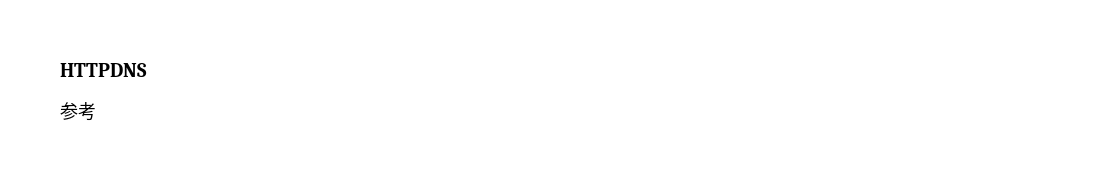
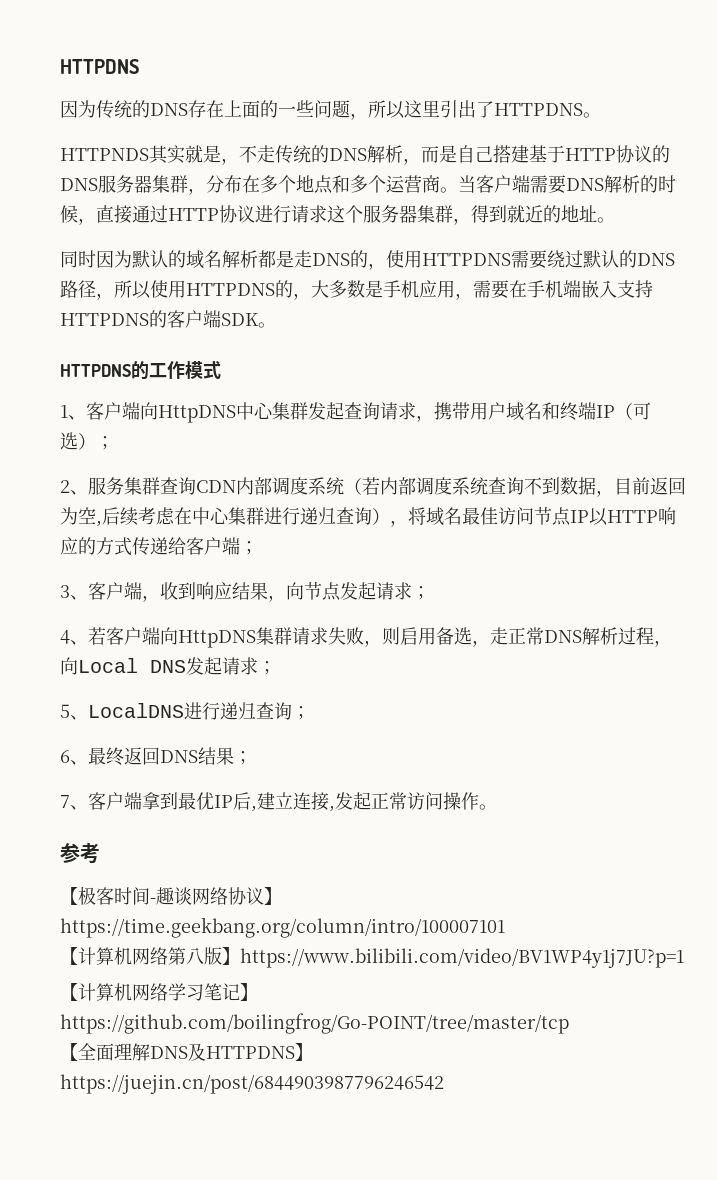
+ 因为传统的DNS存在上面的一些问题，所以这里引出了HTTPDNS。
+ HTTPNDS其实就是，不走传统的DNS解析，而是自己搭建基于HTTP协议的DNS服务器集群，分布在多个地点和多个运营商。当客户端需要DNS解析的时候，直接通过HTTP协议进行请求这个服务器集群，得到就近的地址。
+ 同时因为默认的域名解析都是走DNS的，使用HTTPDNS需要绕过默认的DNS路径，所以使用HTTPDNS的，大多数是手机应用，需要在手机端嵌入支持HTTPDNS的客户端SDK。
+ HTTPDNS的工作模式
+ 1、客户端向HttpDNS中心集群发起查询请求，携带用户域名和终端IP（可选）；
+ 2、服务集群查询CDN内部调度系统（若内部调度系统查询不到数据，目前返回为空,后续考虑在中心集群进行递归查询），将域名最佳访问节点IP以HTTP响应的方式传递给客户端；
+ 3、客户端，收到响应结果，向节点发起请求；
+ 4、若客户端向HttpDNS集群请求失败，则启用备选，走正常DNS解析过程，向Local DNS发起请求；
+ 5、LocalDNS进行递归查询；
+ 6、最终返回DNS结果；
+ 7、客户端拿到最优IP后,建立连接,发起正常访问操作。
  参考
+ 【极客时间-趣谈网络协议】https://time.geekbang.org/column/intro/100007101
+ 【计算机网络第八版】https://www.bilibili.com/video/BV1WP4y1j7JU?p=1
+ 【计算机网络学习笔记】https://github.com/boilingfrog/Go-POINT/tree/master/tcp
+ 【全面理解DNS及HTTPDNS】https://juejin.cn/post/6844903987796246542

